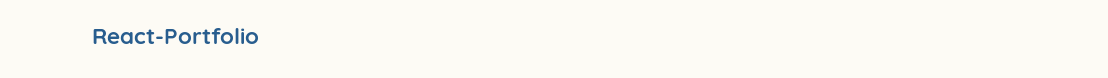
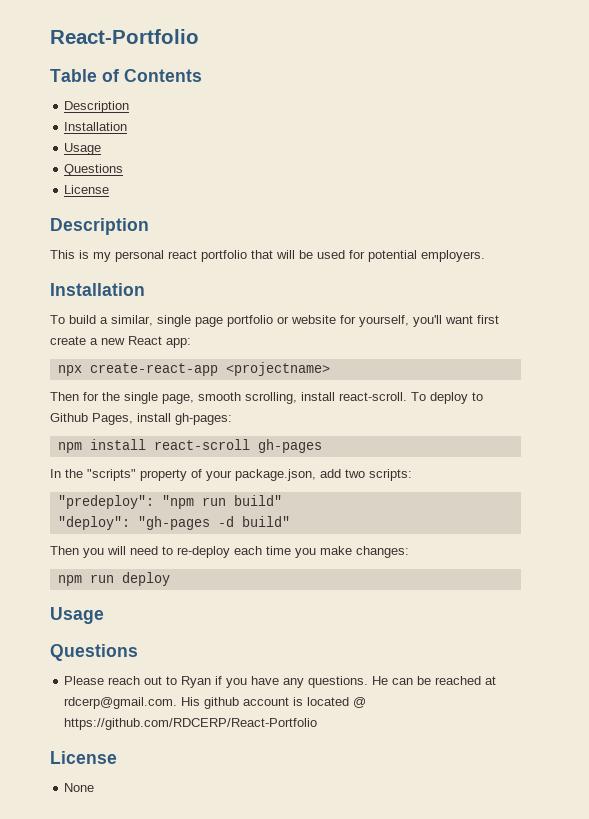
+ Table of Contents
+ Description
+ Installation
+ Usage
+ Questions
+ License
+ Description
+ This is my personal react portfolio that will be used for potential employers.
+ Installation
+ To build a similar, single page portfolio or website for yourself, you'll want first create a new React app:
+ npx create-react-app <projectname>
+ Then for the single page, smooth scrolling, install react-scroll. To deploy to Github Pages, install gh-pages:
+ npm install react-scroll gh-pages
+ In the "scripts" property of your package.json, add two scripts:
+ "predeploy": "npm run build"
+ "deploy": "gh-pages -d build"
+ Then you will need to re-deploy each time you make changes:
+ npm run deploy
+ Usage
+ Questions
+ Please reach out to Ryan if you have any questions. He can be reached at rdcerp@gmail.com. His github account is located @ https://github.com/RDCERP/React-Portfolio
+ License
+ None

